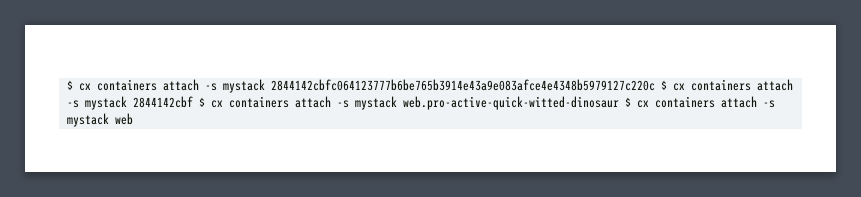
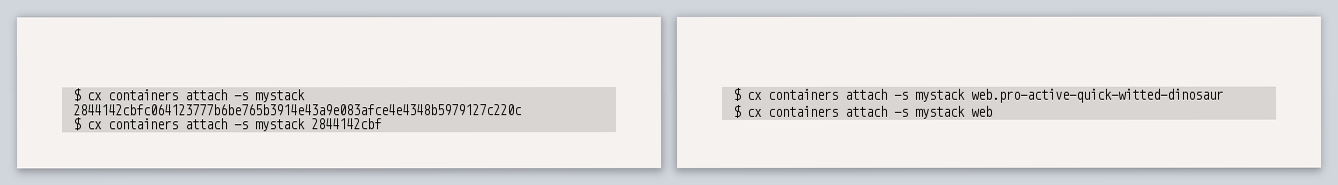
- $ cx containers attach -s mystack 2844142cbfc064123777b6be765b3914e43a9e083afce4e4348b5979127c220c $ cx containers attach -s mystack 2844142cbf $ cx containers attach -s mystack web.pro-active-quick-witted-dinosaur $ cx containers attach -s mystack web
+ $ cx containers attach -s mystack 2844142cbfc064123777b6be765b3914e43a9e083afce4e4348b5979127c220c
+ $ cx containers attach -s mystack 2844142cbf
+ $ cx containers attach -s mystack web.pro-active-quick-witted-dinosaur
+ $ cx containers attach -s mystack web

